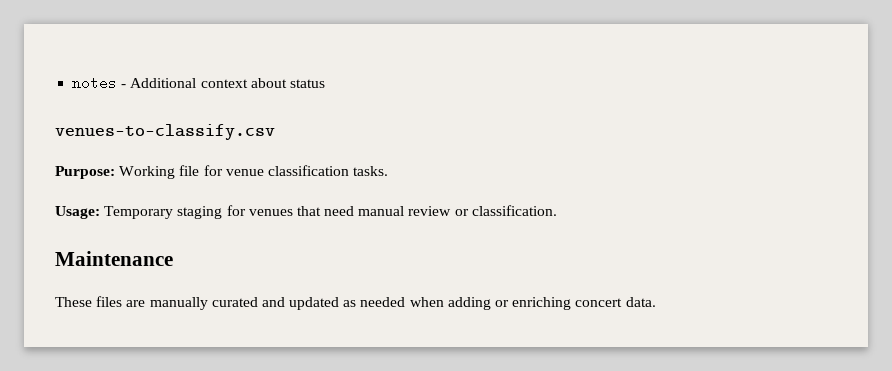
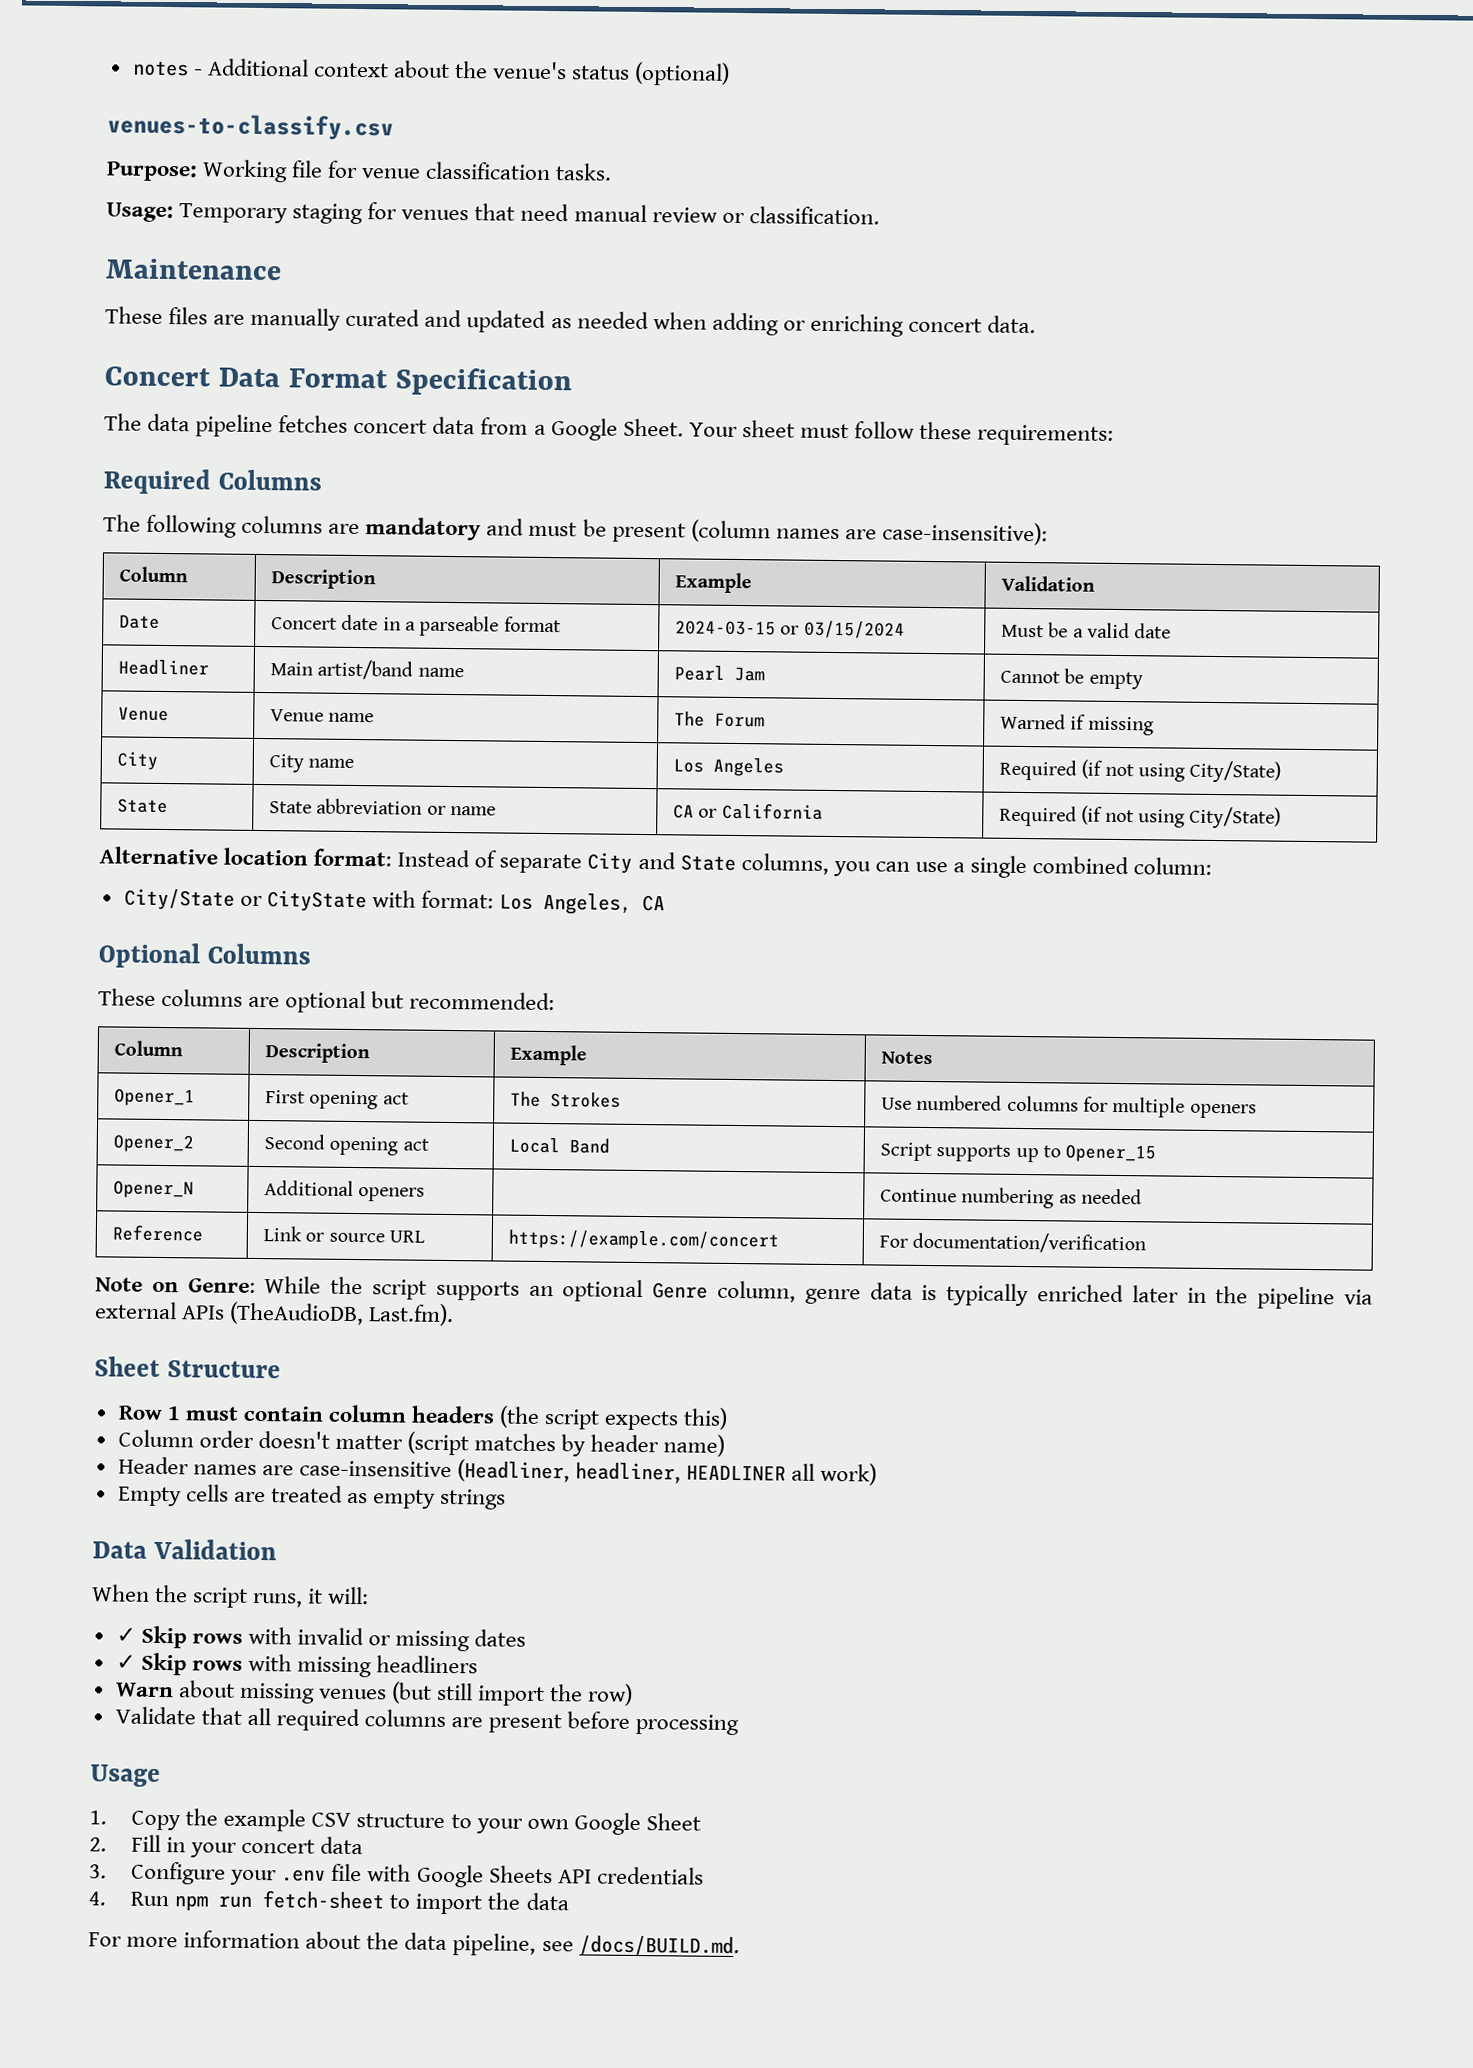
- notes - Additional context about status
+ notes - Additional context about the venue's status (optional)
+ Concert Data Format Specification
+ The data pipeline fetches concert data from a Google Sheet. Your sheet must follow these requirements:
+ Required Columns
+ The following columns are mandatory and must be present (column names are case-insensitive):
+ Column | Description | Example | Validation
+ Date | Concert date in a parseable format | 2024-03-15 or 03/15/2024 | Must be a valid date
+ Headliner | Main artist/band name | Pearl Jam | Cannot be empty
+ Venue | Venue name | The Forum | Warned if missing
+ City | City name | Los Angeles | Required (if not using City/State)
+ State | State abbreviation or name | CA or California | Required (if not using City/State)
+ Alternative location format: Instead of separate City and State columns, you can use a single combined column:
+ City/State or CityState with format: Los Angeles, CA
+ Optional Columns
+ These columns are optional but recommended:
+ Column | Description | Example | Notes
+ Opener_1 | First opening act | The Strokes | Use numbered columns for multiple openers
+ Opener_2 | Second opening act | Local Band | Script supports up to Opener_15
+ Opener_N | Additional openers | | Continue numbering as needed
+ Reference | Link or source URL | https://example.com/concert | For documentation/verification
+ Note on Genre: While the script supports an optional Genre column, genre data is typically enriched later in the pipeline via external APIs (TheAudioDB, Last.fm).
+ Sheet Structure
+ Row 1 must contain column headers (the script expects this)
+ Column order doesn't matter (script matches by header name)
+ Header names are case-insensitive (Headliner, headliner, HEADLINER all work)
+ Empty cells are treated as empty strings
+ Data Validation
+ When the script runs, it will:
+ ✓ Skip rows with invalid or missing dates
+ ✓ Skip rows with missing headliners
+ Warn about missing venues (but still import the row)
+ Validate that all required columns are present before processing
+ Usage
+ 1. Copy the example CSV structure to your own Google Sheet
+ 2. Fill in your concert data
+ 3. Configure your .env file with Google Sheets API credentials
+ 4. Run npm run fetch-sheet to import the data
+ For more information about the data pipeline, see /docs/BUILD.md.

